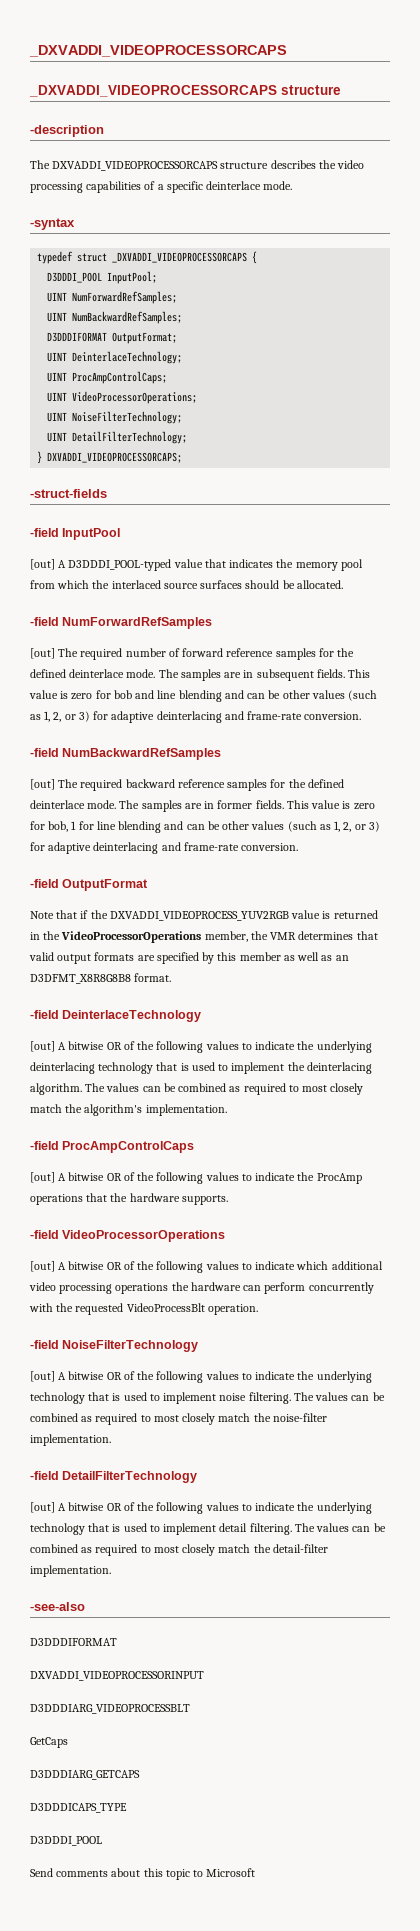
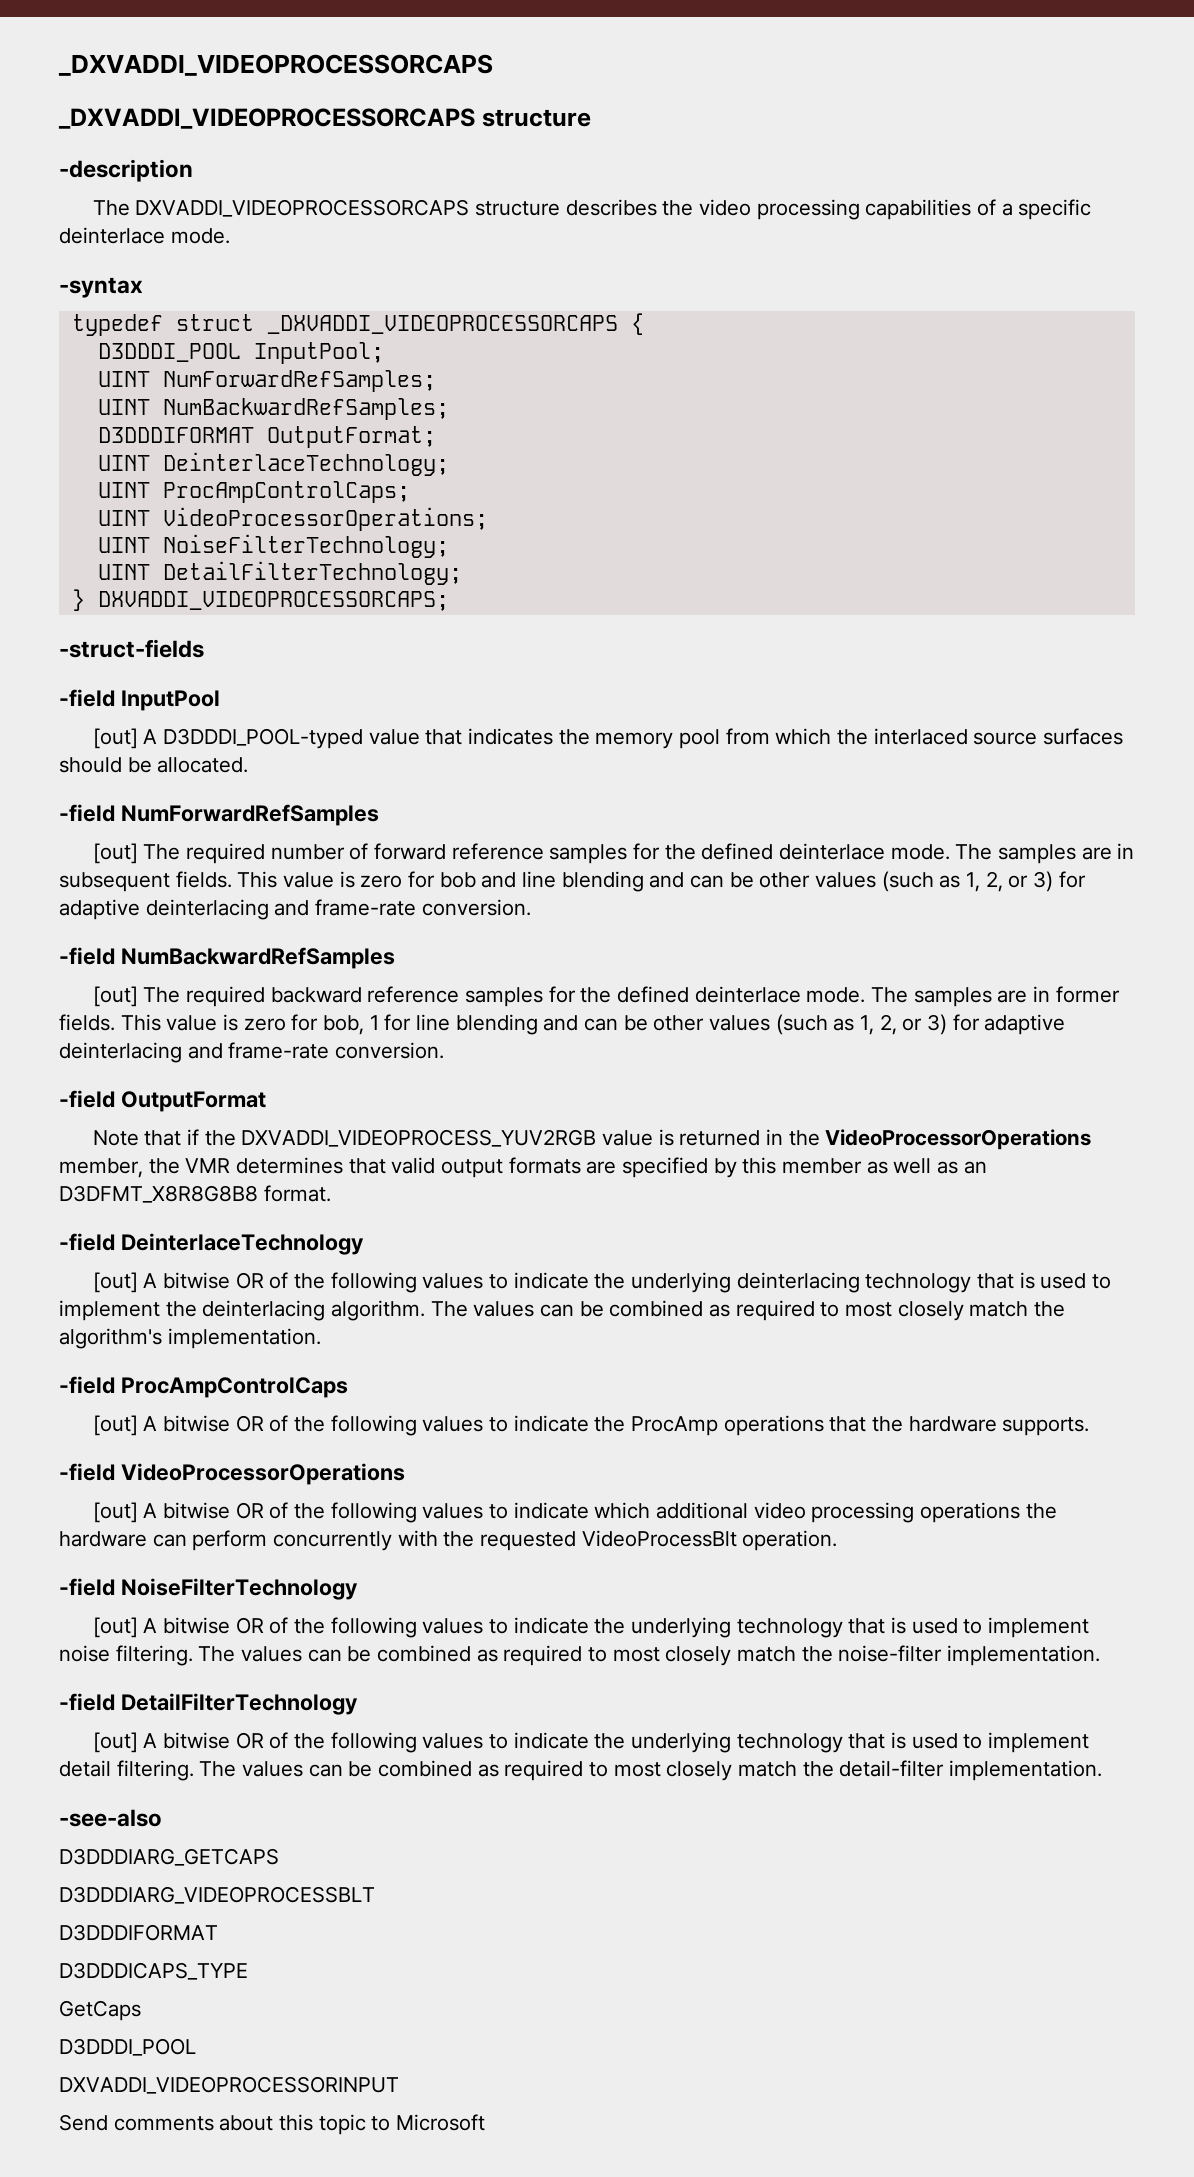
  -see-also
- D3DDDIFORMAT
- DXVADDI_VIDEOPROCESSORINPUT
+ D3DDDIARG_GETCAPS
  D3DDDIARG_VIDEOPROCESSBLT
- GetCaps
- D3DDDIARG_GETCAPS
+ D3DDDIFORMAT
  D3DDDICAPS_TYPE
+ GetCaps
  D3DDDI_POOL
+ DXVADDI_VIDEOPROCESSORINPUT

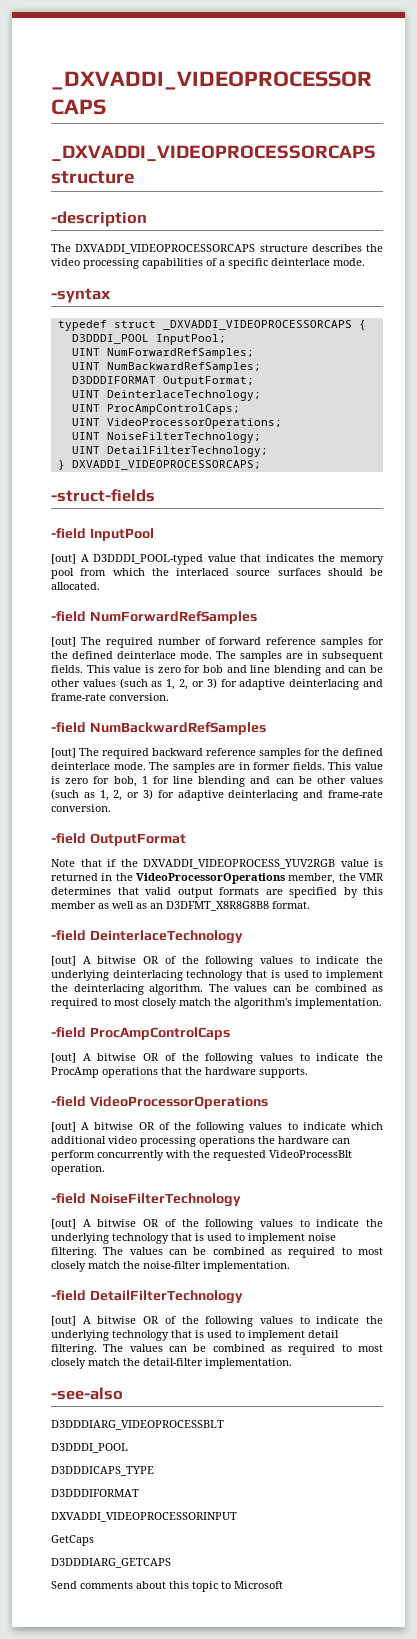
- D3DDDIARG_GETCAPS
  D3DDDIARG_VIDEOPROCESSBLT
+ D3DDDI_POOL
+ D3DDDICAPS_TYPE
- D3DDDICAPS_TYPE
+ DXVADDI_VIDEOPROCESSORINPUT
  GetCaps
- D3DDDI_POOL
- DXVADDI_VIDEOPROCESSORINPUT
+ D3DDDIARG_GETCAPS

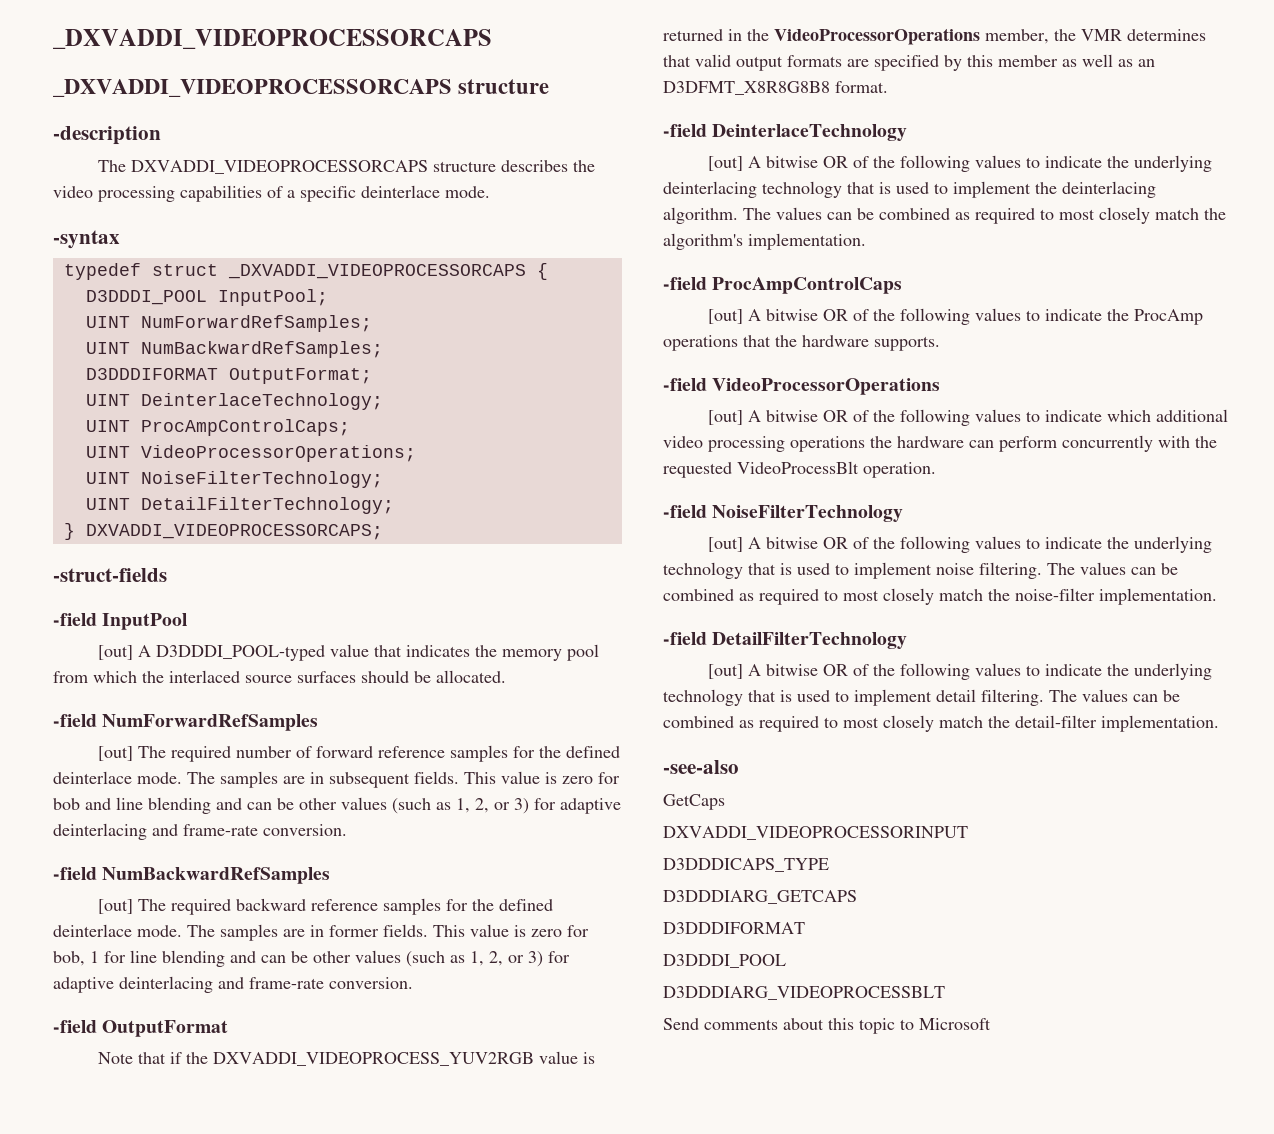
+ GetCaps
+ DXVADDI_VIDEOPROCESSORINPUT
+ D3DDDICAPS_TYPE
+ D3DDDIARG_GETCAPS
+ D3DDDIFORMAT
+ D3DDDI_POOL
  D3DDDIARG_VIDEOPROCESSBLT
- D3DDDI_POOL
- D3DDDICAPS_TYPE
- D3DDDIFORMAT
- DXVADDI_VIDEOPROCESSORINPUT
- GetCaps
- D3DDDIARG_GETCAPS

